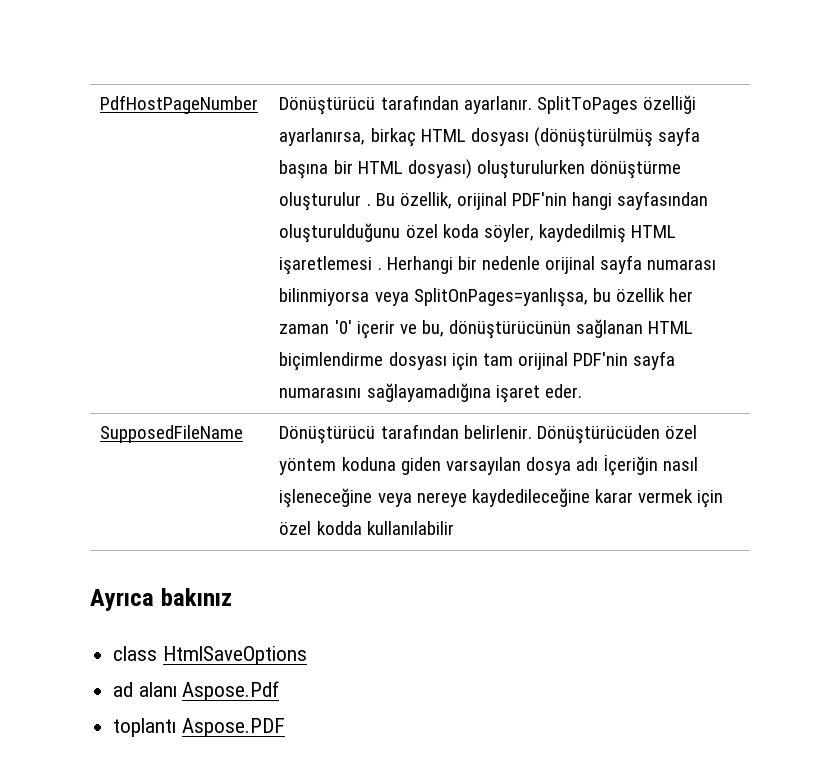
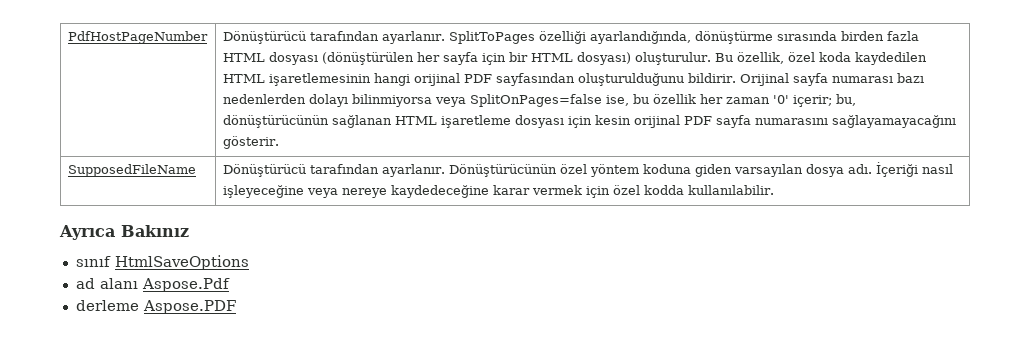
- SplitToPages özelliği ayarlanırsa, birkaç HTML dosyası (dönüştürülmüş sayfa başına bir HTML dosyası) oluşturulurken dönüştürme oluşturulur . Bu özellik, orijinal PDF'nin hangi sayfasından oluşturulduğunu özel koda söyler, kaydedilmiş HTML işaretlemesi . Herhangi bir nedenle orijinal sayfa numarası bilinmiyorsa veya SplitOnPages=yanlışsa, bu özellik her zaman '0' içerir ve bu, dönüştürücünün sağlanan HTML biçimlendirme dosyası için tam orijinal PDF'nin sayfa numarasını sağlayamadığına işaret eder.
+ SplitToPages özelliği ayarlandığında, dönüştürme sırasında birden fazla HTML dosyası (dönüştürülen her sayfa için bir HTML dosyası) oluşturulur. Bu özellik, özel koda kaydedilen HTML işaretlemesinin hangi orijinal PDF sayfasından oluşturulduğunu bildirir. Orijinal sayfa numarası bazı nedenlerden dolayı bilinmiyorsa veya SplitOnPages=false ise, bu özellik her zaman '0' içerir; bu, dönüştürücünün sağlanan HTML işaretleme dosyası için kesin orijinal PDF sayfa numarasını sağlayamayacağını gösterir.
- SupposedFileName | Dönüştürücü tarafından belirlenir. Dönüştürücüden özel yöntem koduna giden varsayılan dosya adı İçeriğin nasıl işleneceğine veya nereye kaydedileceğine karar vermek için özel kodda kullanılabilir
+ SupposedFileName | Dönüştürücü tarafından ayarlanır. Dönüştürücünün özel yöntem koduna giden varsayılan dosya adı. İçeriği nasıl işleyeceğine veya nereye kaydedeceğine karar vermek için özel kodda kullanılabilir.
- Ayrıca bakınız
- class HtmlSaveOptions
+ Ayrıca Bakınız
+ sınıf HtmlSaveOptions
- toplantı Aspose.PDF
+ derleme Aspose.PDF

